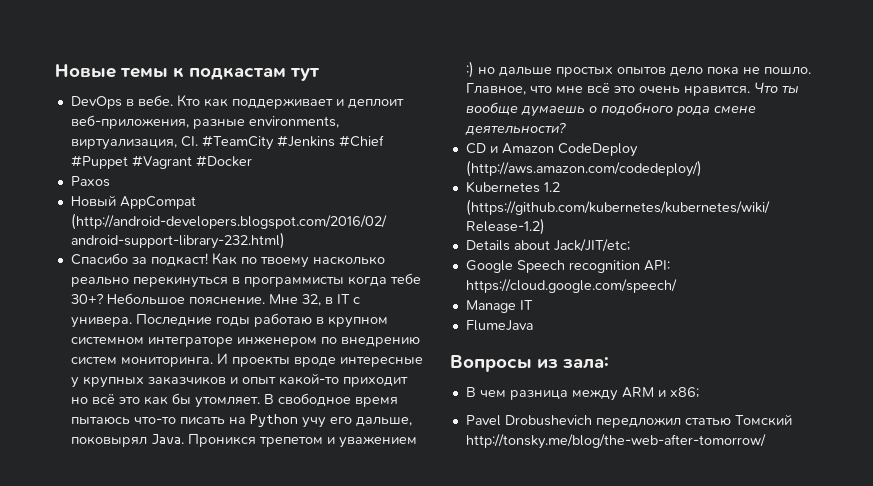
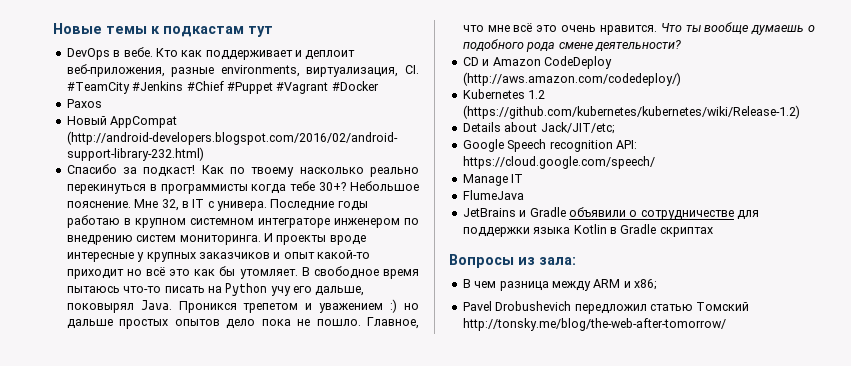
+ JetBrains и Gradle объявили о сотрудничестве для поддержки языка Kotlin в Gradle скриптах

